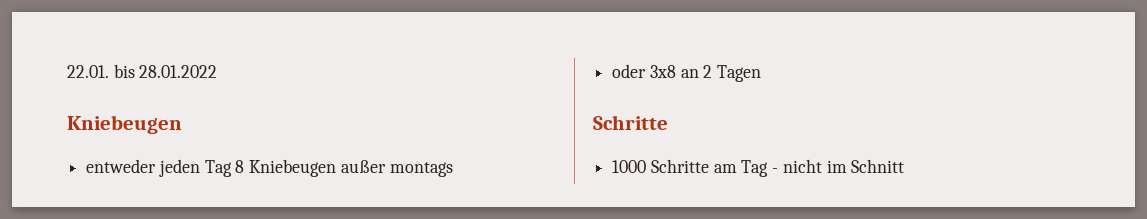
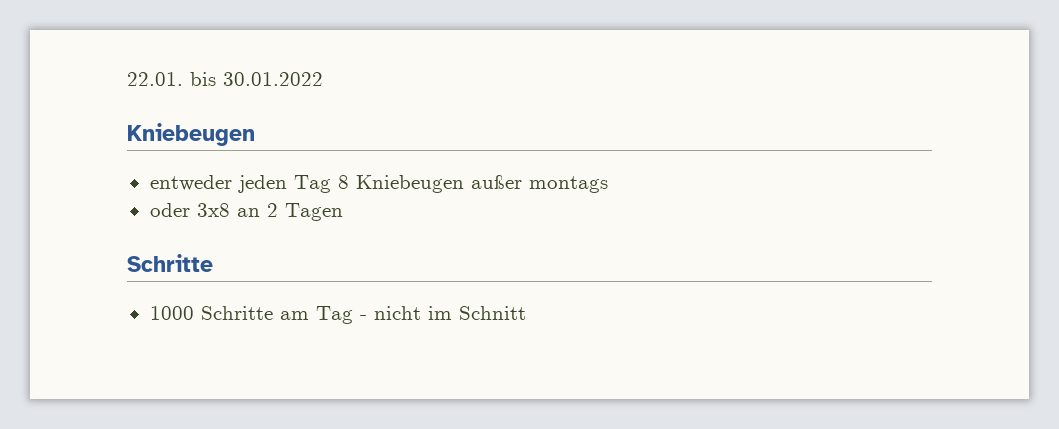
- 22.01. bis 28.01.2022
+ 22.01. bis 30.01.2022

